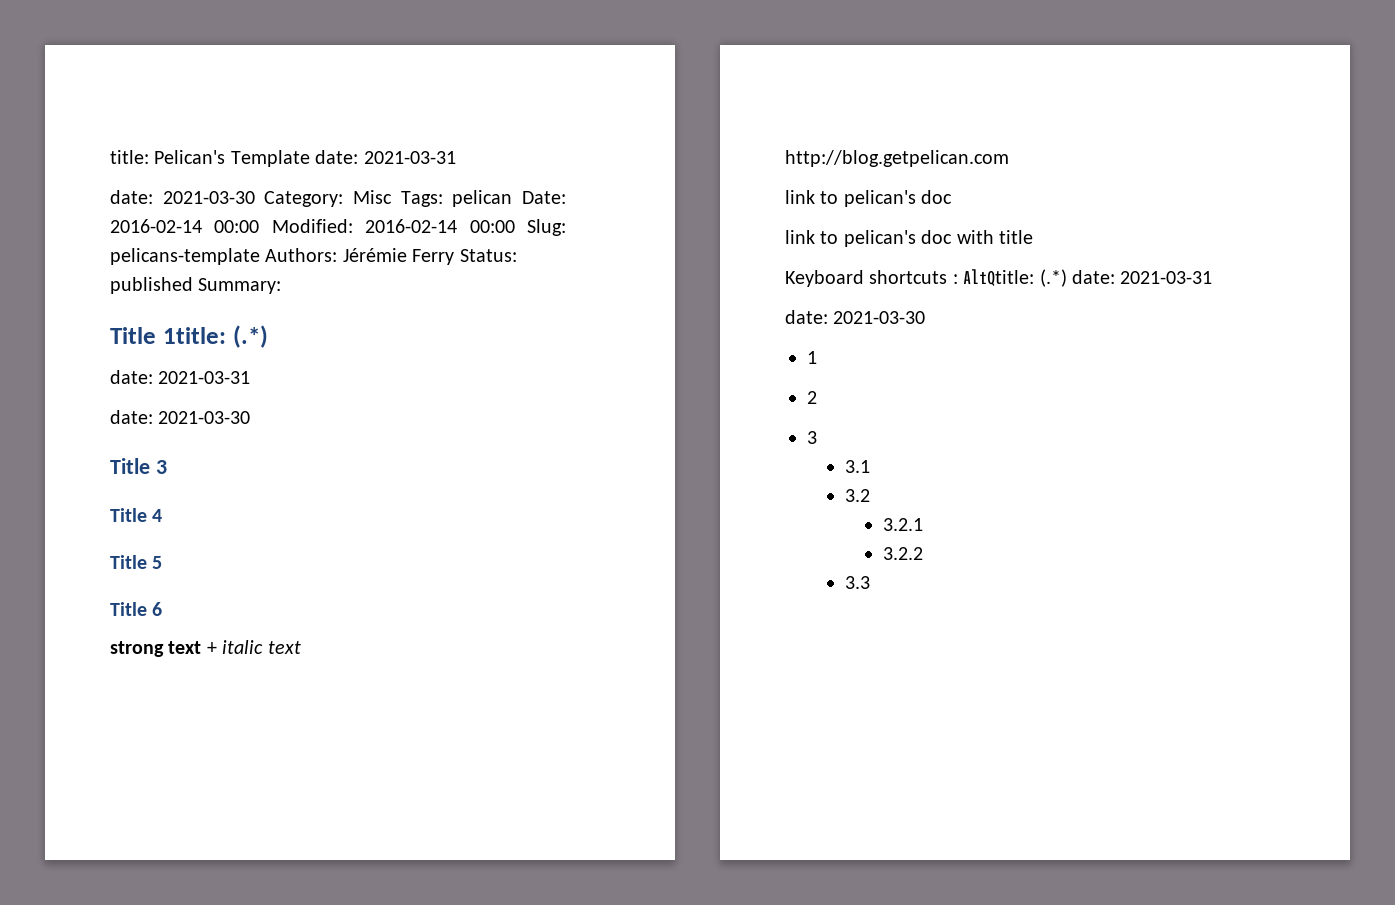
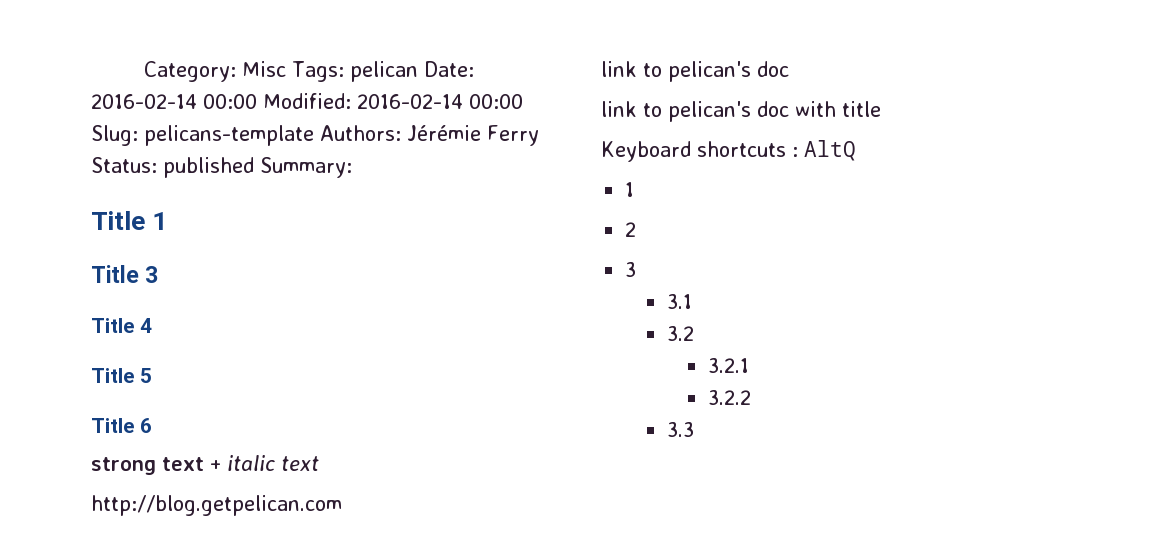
- title: Pelican's Template date: 2021-03-31
- date: 2021-03-30 Category: Misc Tags: pelican Date: 2016-02-14 00:00 Modified: 2016-02-14 00:00 Slug: pelicans-template Authors: Jérémie Ferry Status: published Summary:
+ Category: Misc Tags: pelican Date: 2016-02-14 00:00 Modified: 2016-02-14 00:00 Slug: pelicans-template Authors: Jérémie Ferry Status: published Summary:
- Title 1title: (.*)
- date: 2021-03-31
- date: 2021-03-30
+ Title 1
- Keyboard shortcuts : AltQtitle: (.*) date: 2021-03-31
- date: 2021-03-30
+ Keyboard shortcuts : AltQ

